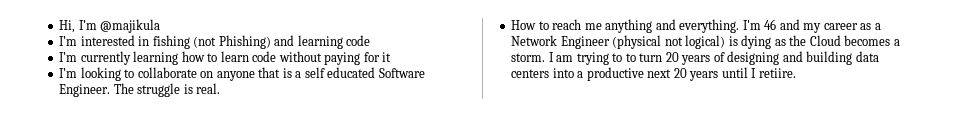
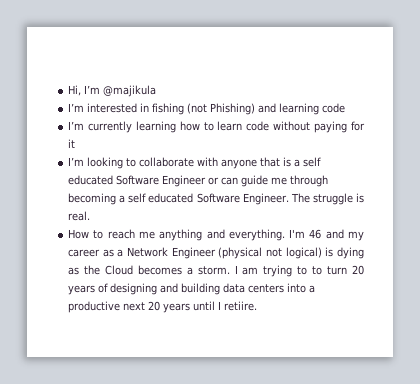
- I’m looking to collaborate on anyone that is a self educated Software Engineer.
+ I’m looking to collaborate with anyone that is a self educated Software Engineer or can guide me through becoming a self educated Software Engineer.

